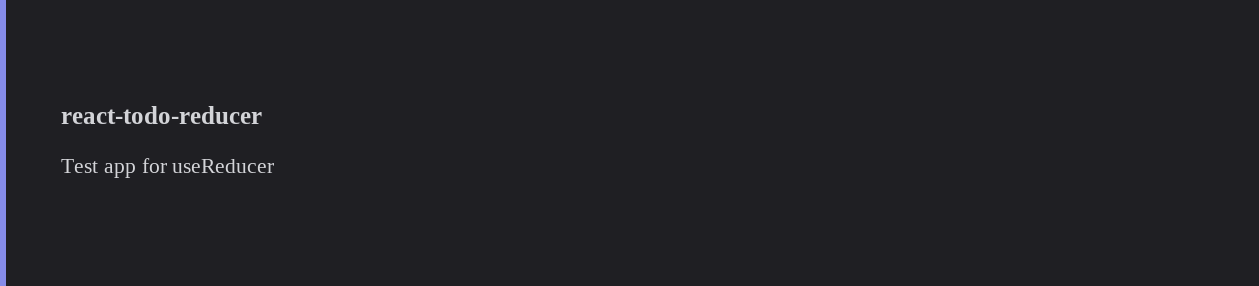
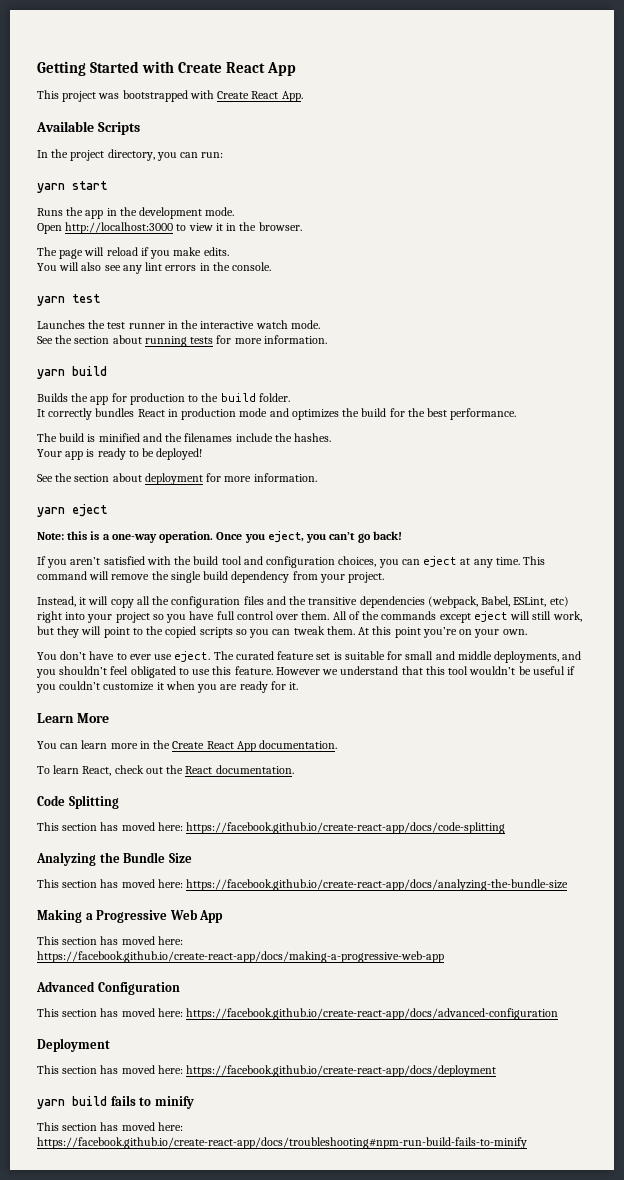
- react-todo-reducer
- Test app for useReducer
+ Getting Started with Create React App
+ This project was bootstrapped with Create React App.
+ Available Scripts
+ In the project directory, you can run:
+ yarn start
+ Runs the app in the development mode.
+ Open http://localhost:3000 to view it in the browser.
+ The page will reload if you make edits.
+ You will also see any lint errors in the console.
+ yarn test
+ Launches the test runner in the interactive watch mode.
+ See the section about running tests for more information.
+ yarn build
+ Builds the app for production to the build folder.
+ It correctly bundles React in production mode and optimizes the build for the best performance.
+ The build is minified and the filenames include the hashes.
+ Your app is ready to be deployed!
+ See the section about deployment for more information.
+ yarn eject
+ Note: this is a one-way operation. Once you eject, you can’t go back!
+ If you aren’t satisfied with the build tool and configuration choices, you can eject at any time. This command will remove the single build dependency from your project.
+ Instead, it will copy all the configuration files and the transitive dependencies (webpack, Babel, ESLint, etc) right into your project so you have full control over them. All of the commands except eject will still work, but they will point to the copied scripts so you can tweak them. At this point you’re on your own.
+ You don’t have to ever use eject. The curated feature set is suitable for small and middle deployments, and you shouldn’t feel obligated to use this feature. However we understand that this tool wouldn’t be useful if you couldn’t customize it when you are ready for it.
+ Learn More
+ You can learn more in the Create React App documentation.
+ To learn React, check out the React documentation.
+ Code Splitting
+ This section has moved here: https://facebook.github.io/create-react-app/docs/code-splitting
+ Analyzing the Bundle Size
+ This section has moved here: https://facebook.github.io/create-react-app/docs/analyzing-the-bundle-size
+ Making a Progressive Web App
+ This section has moved here: https://facebook.github.io/create-react-app/docs/making-a-progressive-web-app
+ Advanced Configuration
+ This section has moved here: https://facebook.github.io/create-react-app/docs/advanced-configuration
+ Deployment
+ This section has moved here: https://facebook.github.io/create-react-app/docs/deployment
+ yarn build fails to minify
+ This section has moved here: https://facebook.github.io/create-react-app/docs/troubleshooting#npm-run-build-fails-to-minify

